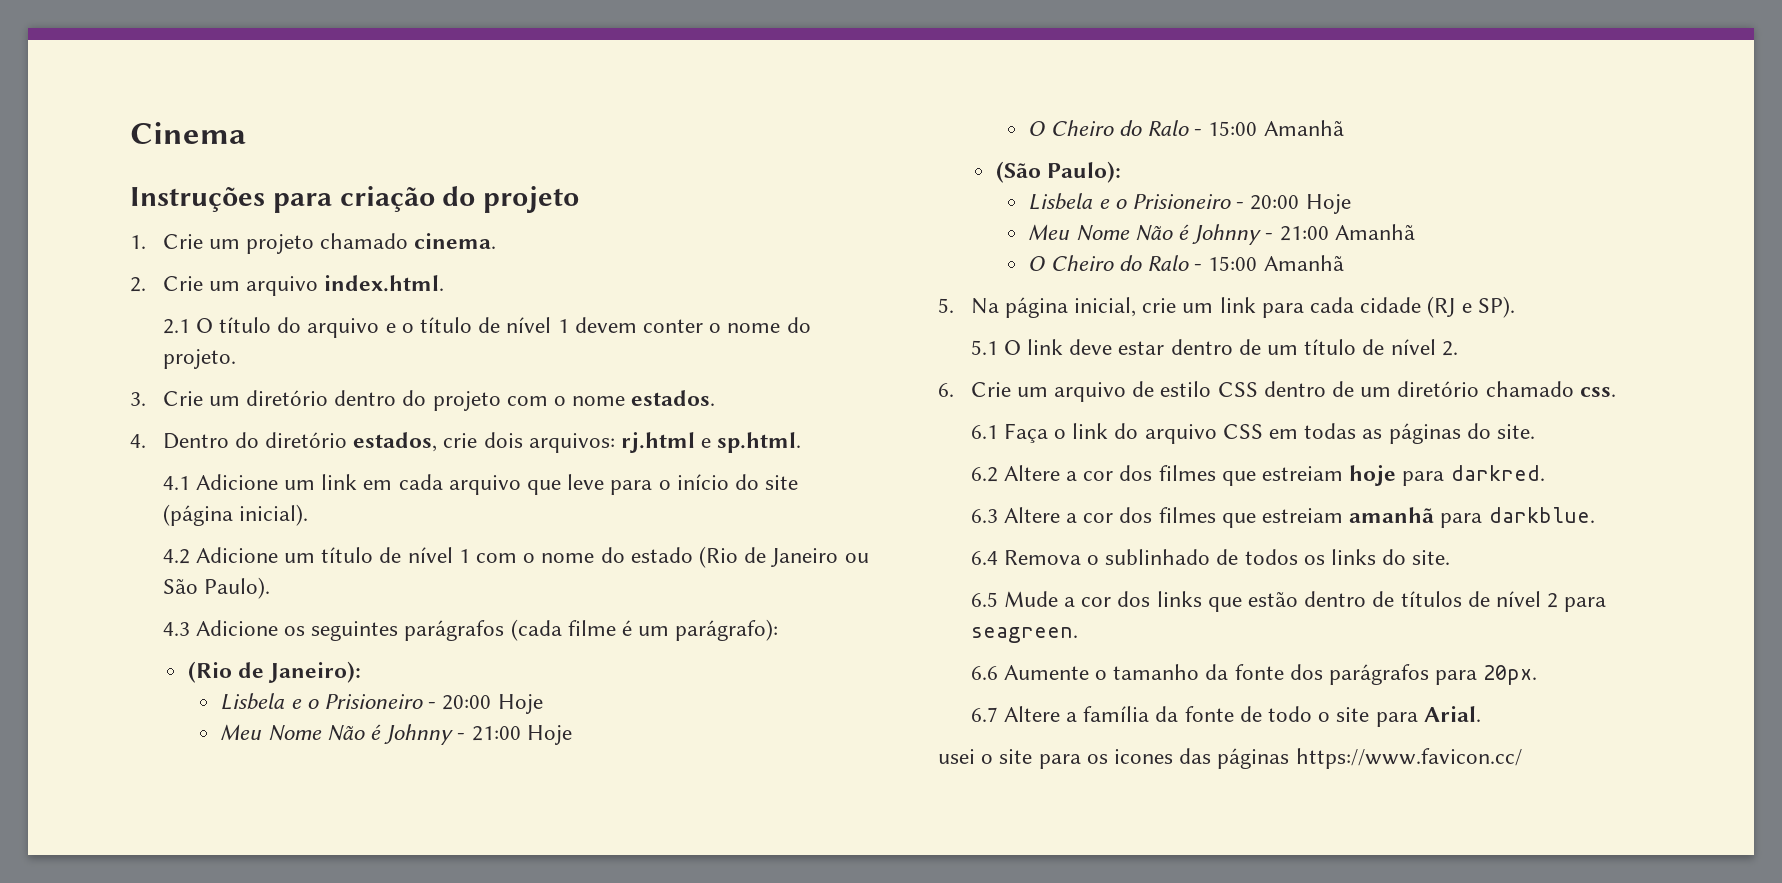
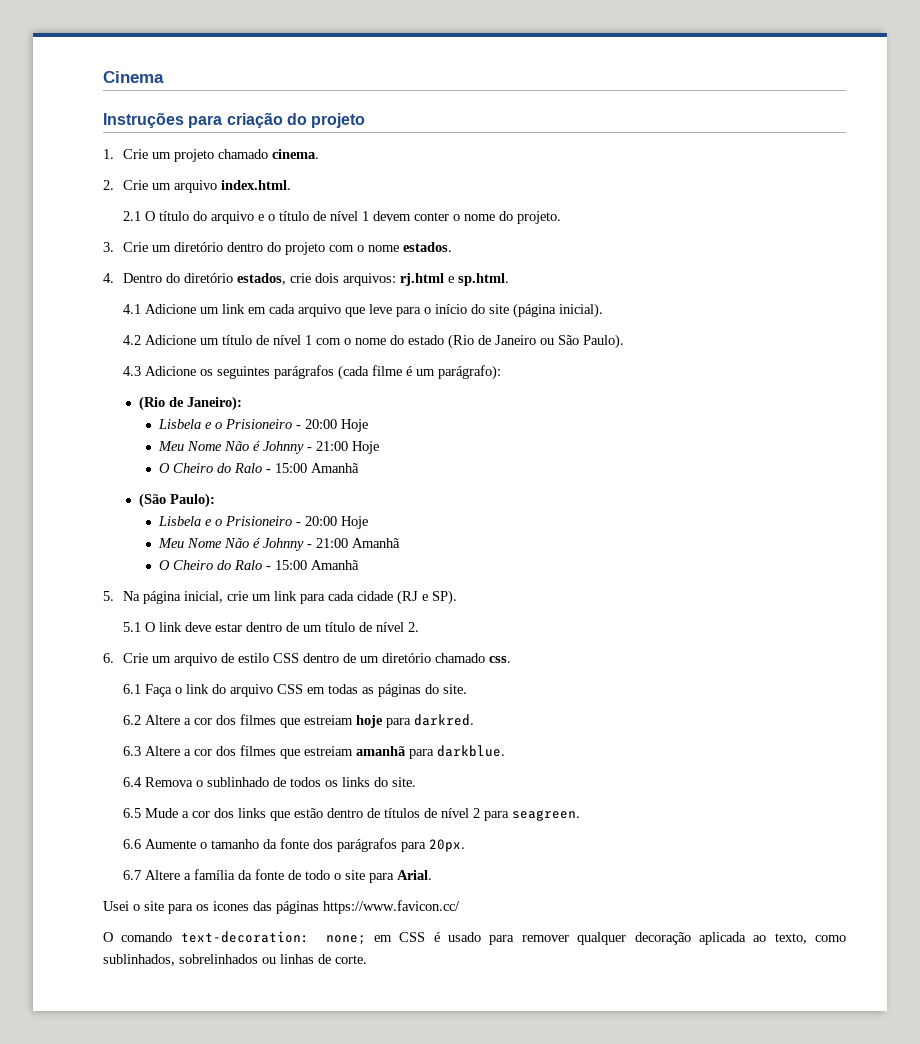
- usei o site para os icones das páginas https://www.favicon.cc/
+ Usei o site para os icones das páginas https://www.favicon.cc/
+ O comando text-decoration: none; em CSS é usado para remover qualquer decoração aplicada ao texto, como sublinhados, sobrelinhados ou linhas de corte.

